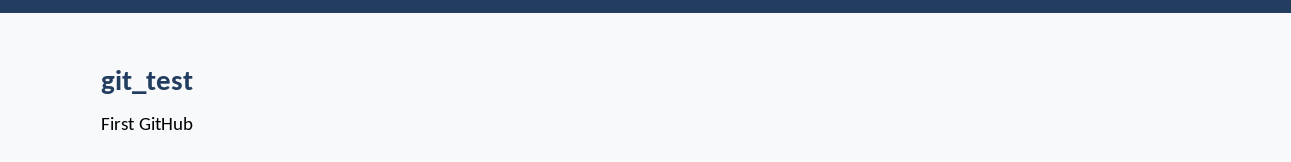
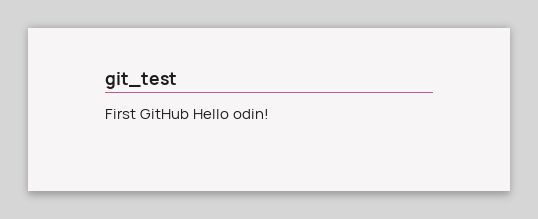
- First GitHub
+ First GitHub Hello odin!

